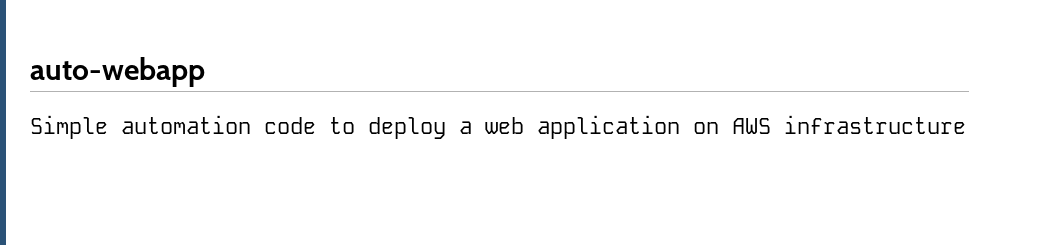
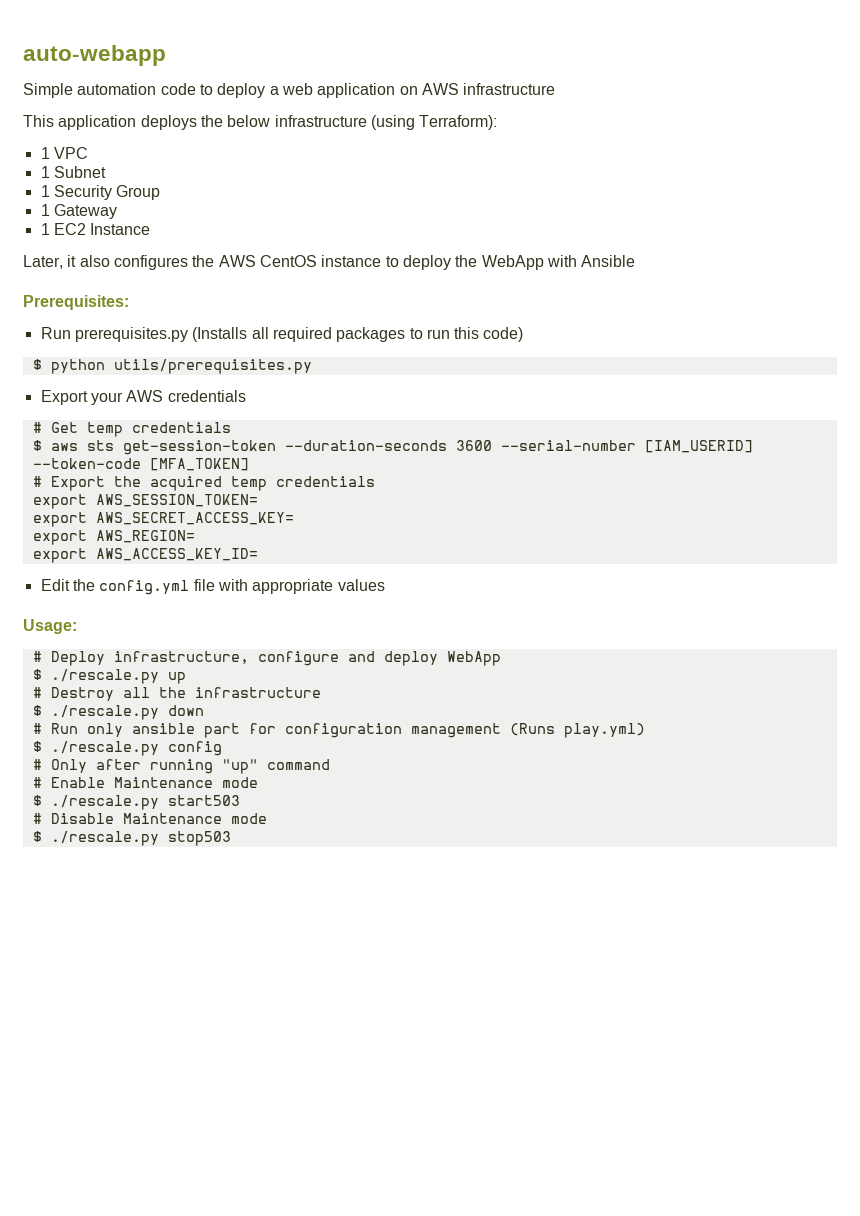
+ This application deploys the below infrastructure (using Terraform):
+ 1 VPC
+ 1 Subnet
+ 1 Security Group
+ 1 Gateway
+ 1 EC2 Instance
+ Later, it also configures the AWS CentOS instance to deploy the WebApp with Ansible
+ Prerequisites:
+ Run prerequisites.py (Installs all required packages to run this code)
+ $ python utils/prerequisites.py
+ Export your AWS credentials
+ # Get temp credentials
+ $ aws sts get-session-token --duration-seconds 3600 --serial-number [IAM_USERID] --token-code [MFA_TOKEN]
+ # Export the acquired temp credentials
+ export AWS_SESSION_TOKEN=
+ export AWS_SECRET_ACCESS_KEY=
+ export AWS_REGION=
+ export AWS_ACCESS_KEY_ID=
+ Edit the config.yml file with appropriate values
+ Usage:
+ # Deploy infrastructure, configure and deploy WebApp
+ $ ./rescale.py up
+ # Destroy all the infrastructure
+ $ ./rescale.py down
+ # Run only ansible part for configuration management (Runs play.yml)
+ $ ./rescale.py config
+ # Only after running "up" command
+ # Enable Maintenance mode
+ $ ./rescale.py start503
+ # Disable Maintenance mode
+ $ ./rescale.py stop503

